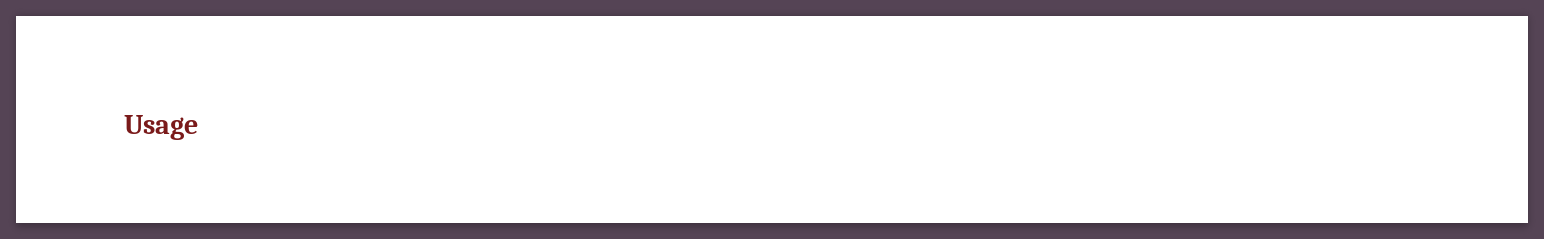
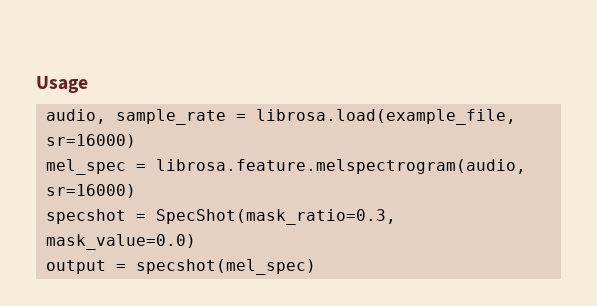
+ audio, sample_rate = librosa.load(example_file, sr=16000)
+ mel_spec = librosa.feature.melspectrogram(audio, sr=16000)
+ specshot = SpecShot(mask_ratio=0.3, mask_value=0.0)
+ output = specshot(mel_spec)

